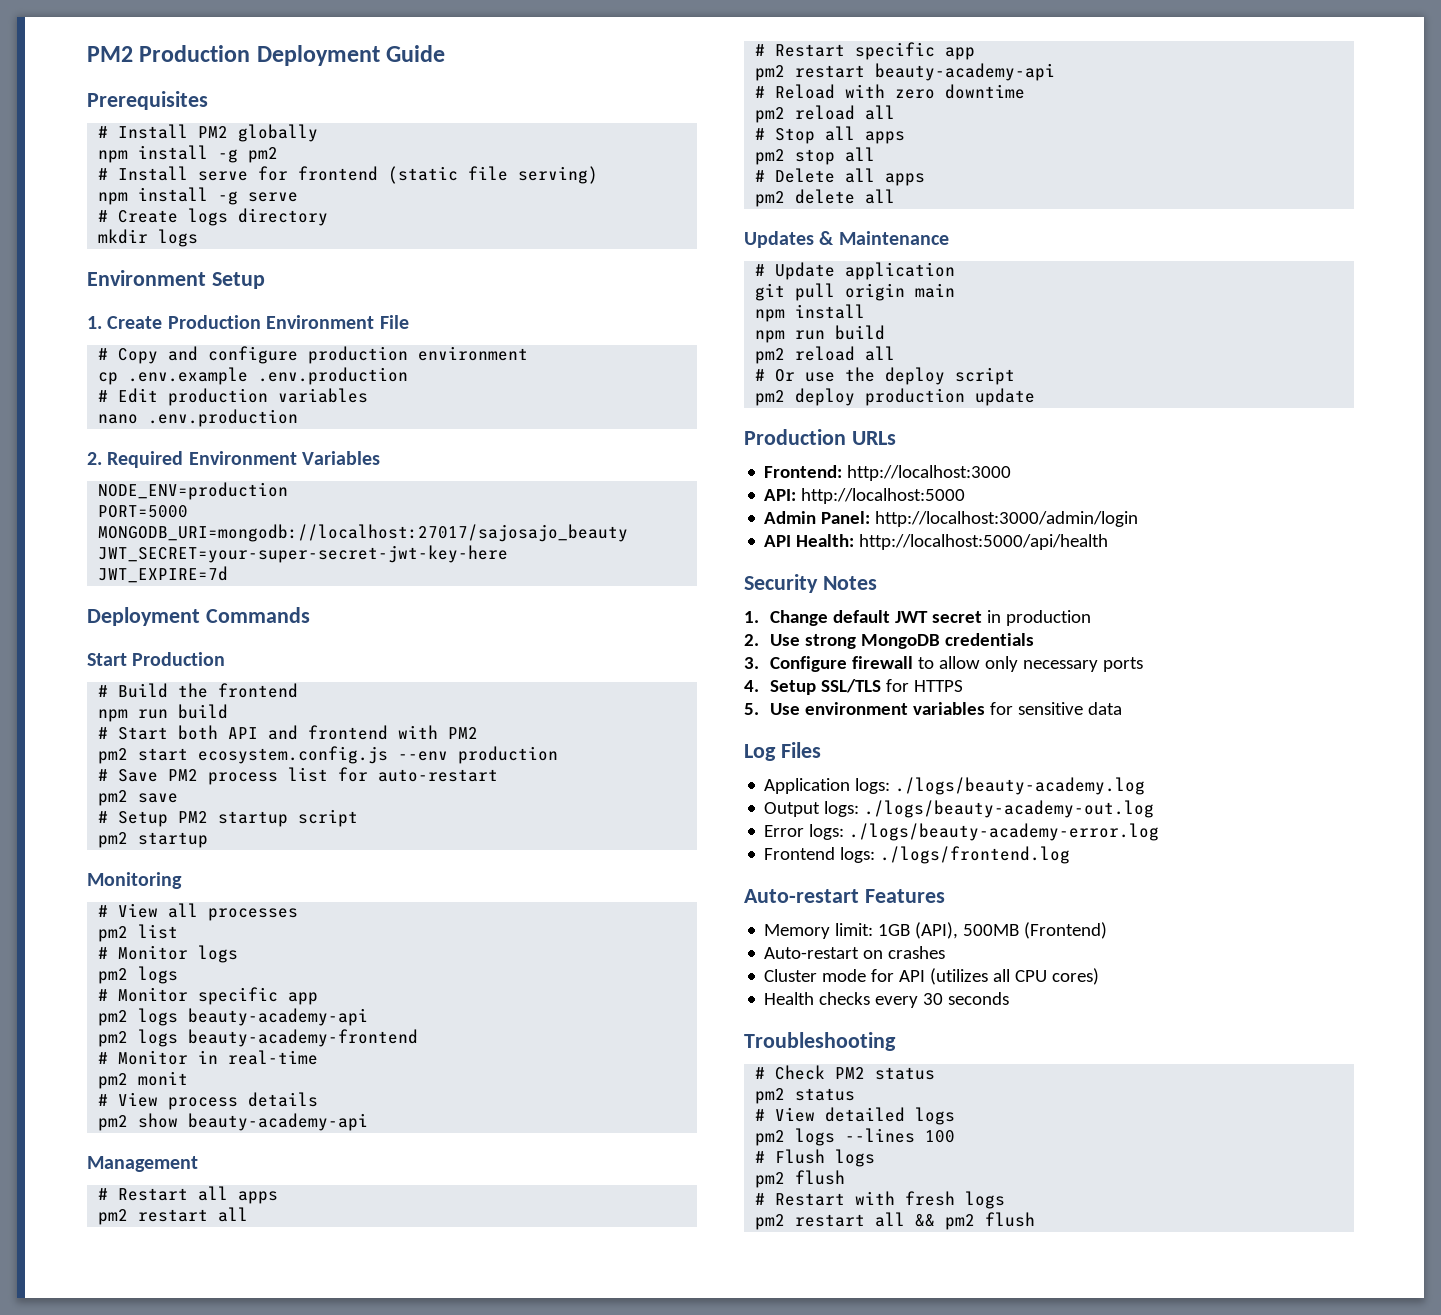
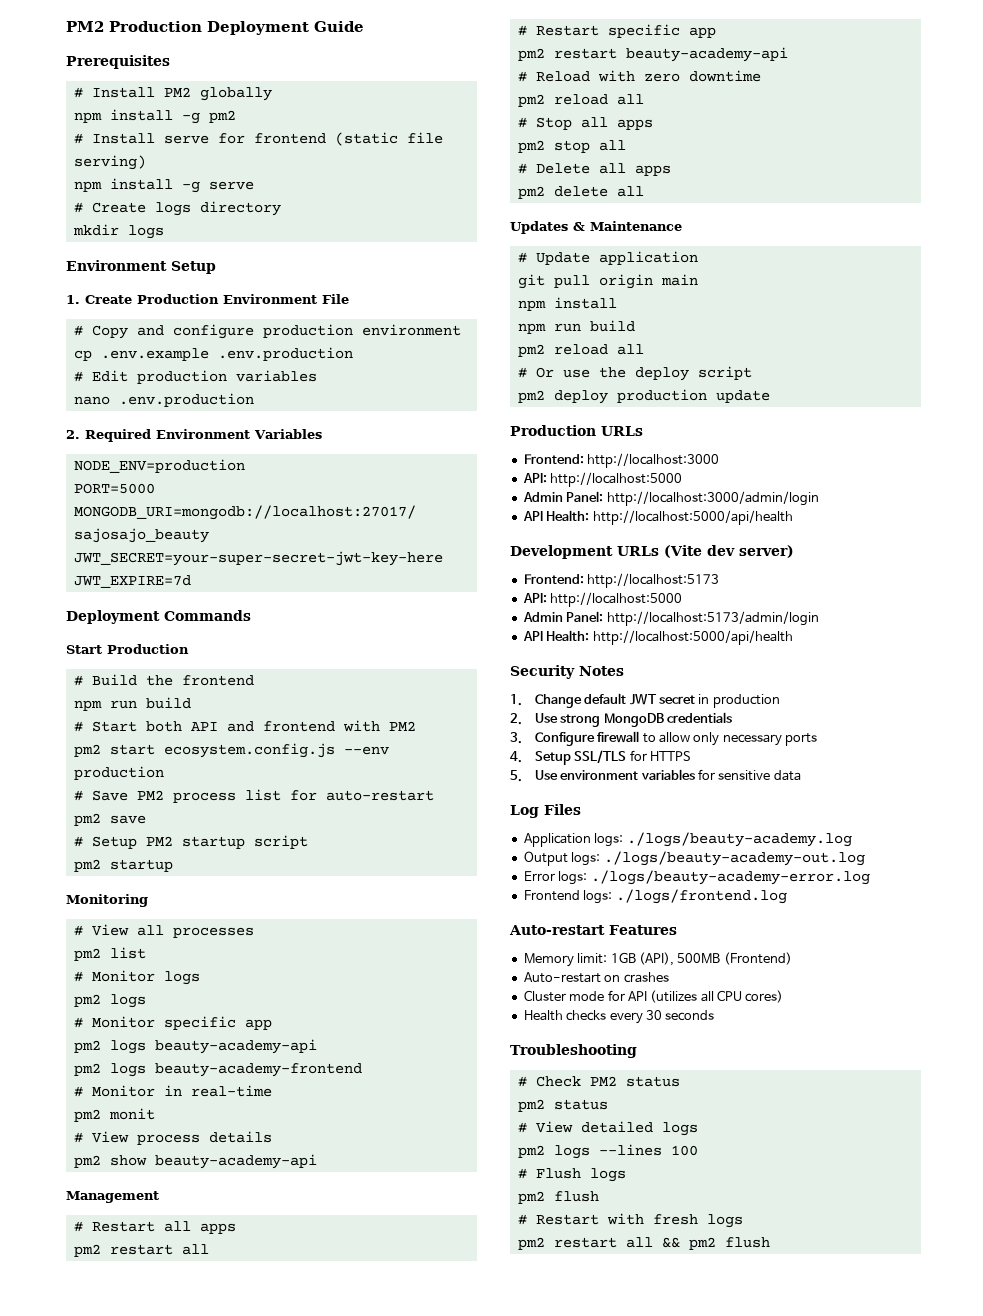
+ Development URLs (Vite dev server)
+ Frontend: http://localhost:5173
+ API: http://localhost:5000
+ Admin Panel: http://localhost:5173/admin/login
+ API Health: http://localhost:5000/api/health

